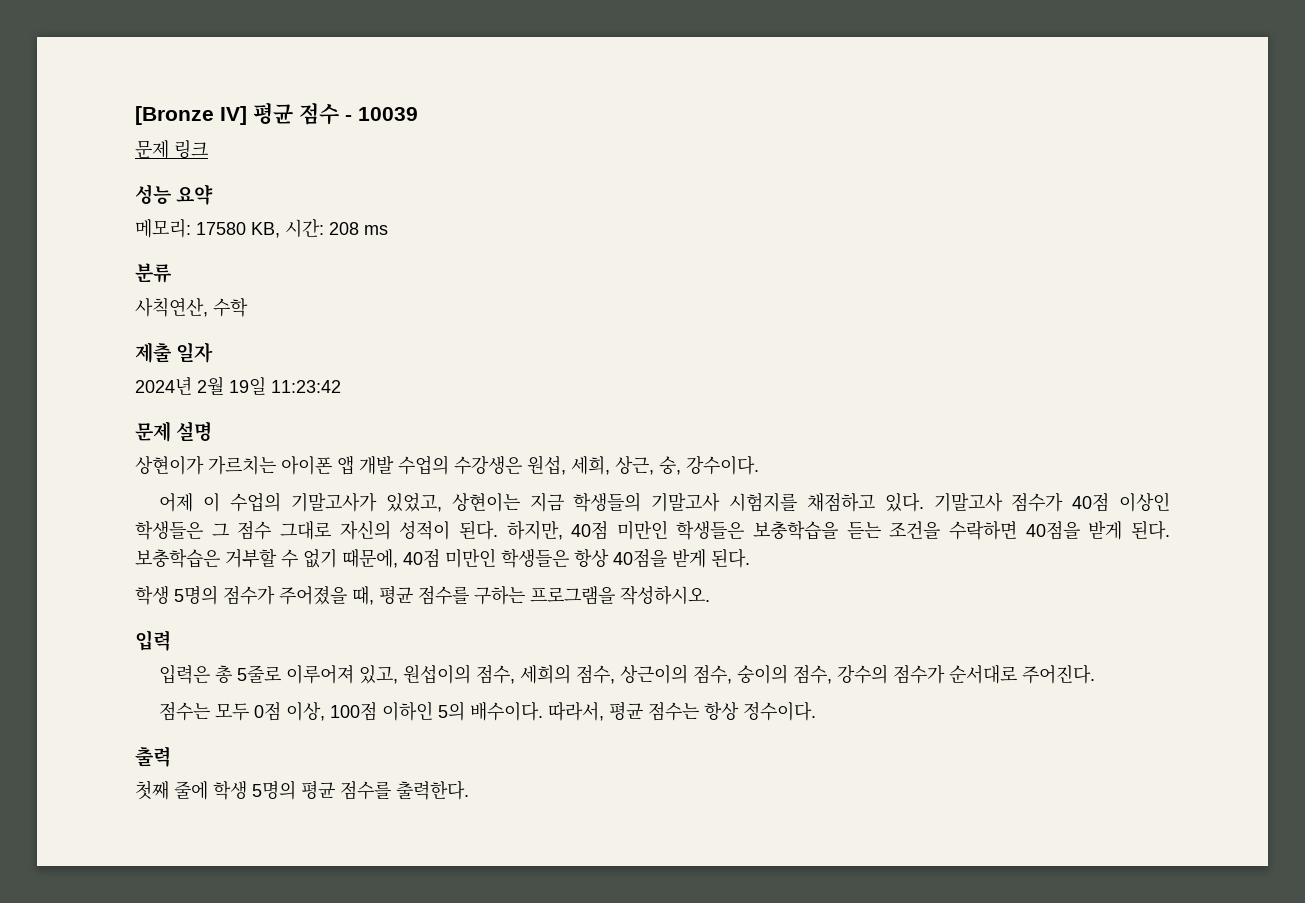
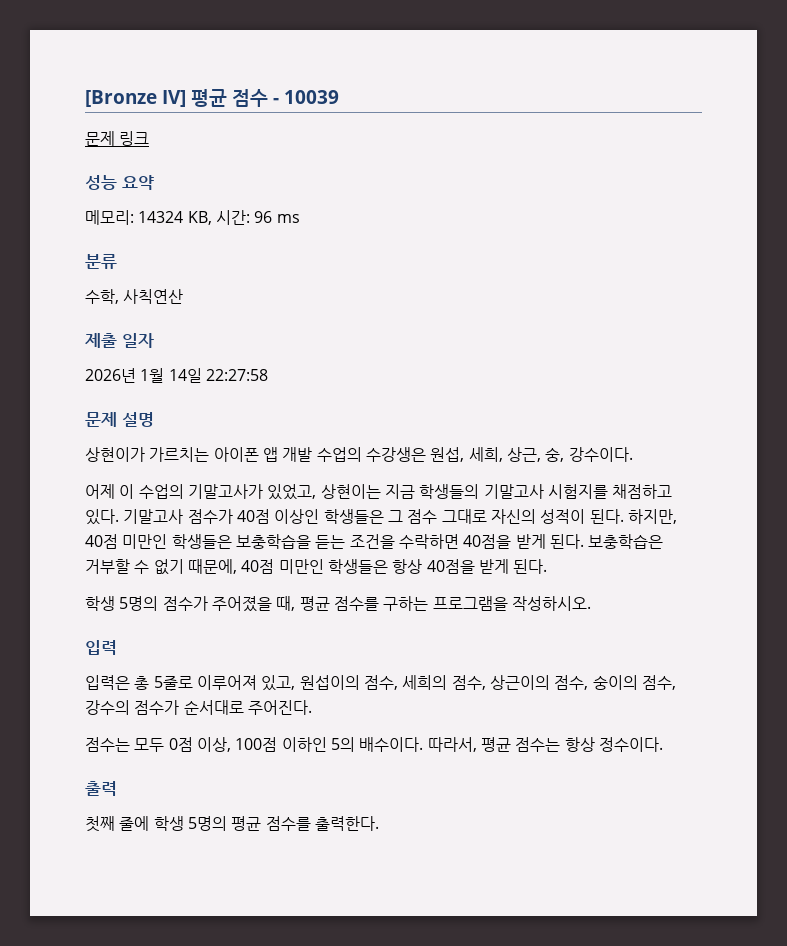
- 메모리: 17580 KB, 시간: 208 ms
+ 메모리: 14324 KB, 시간: 96 ms
- 사칙연산, 수학
+ 수학, 사칙연산
- 2024년 2월 19일 11:23:42
+ 2026년 1월 14일 22:27:58

